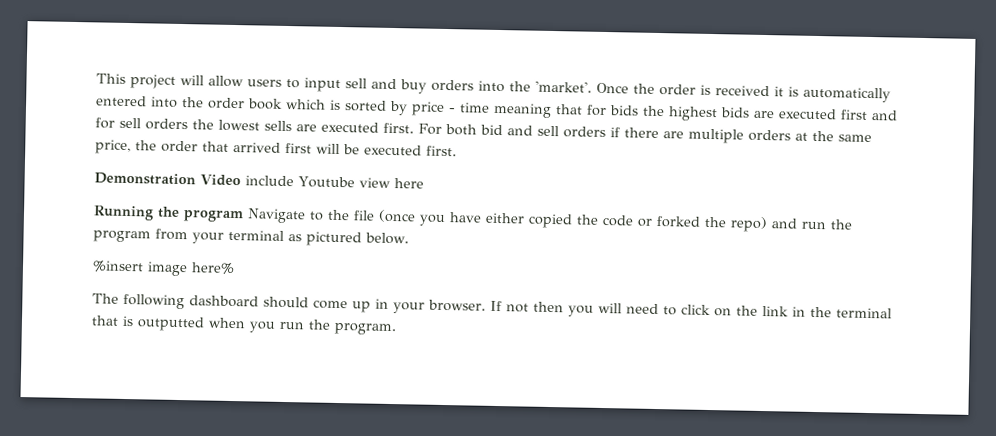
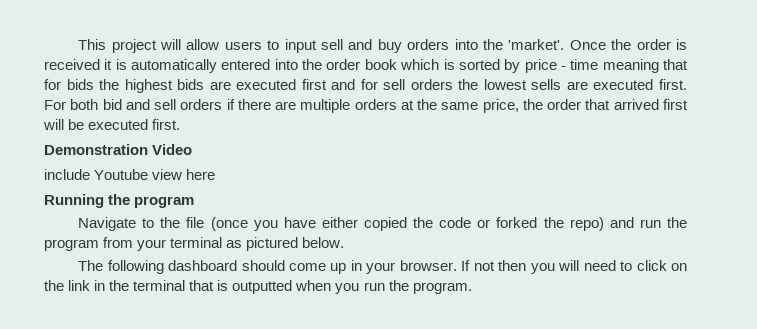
- Demonstration Video include Youtube view here
+ Demonstration Video
+ include Youtube view here
- Running the program Navigate to the file (once you have either copied the code or forked the repo) and run the program from your terminal as pictured below.
+ Running the program
+ Navigate to the file (once you have either copied the code or forked the repo) and run the program from your terminal as pictured below.
- %insert image here%

